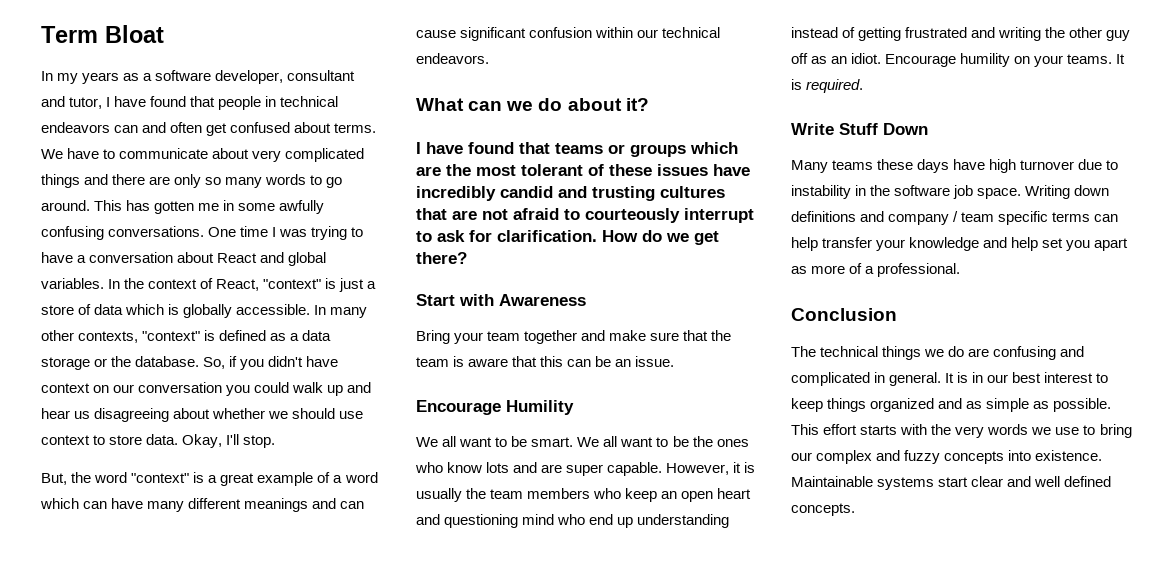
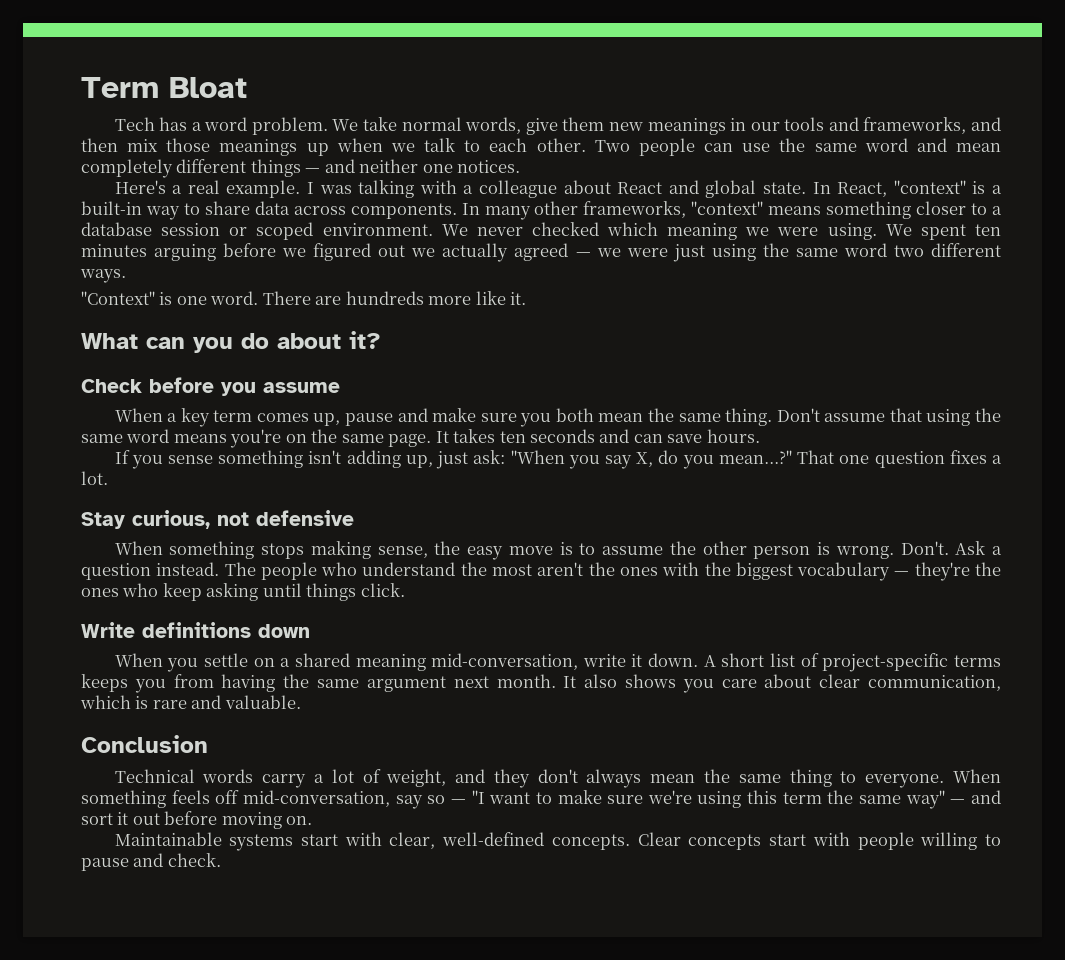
- In my years as a software developer, consultant and tutor, I have found that people in technical endeavors can and often get confused about terms. We have to communicate about very complicated things and there are only so many words to go around. This has gotten me in some awfully confusing conversations. One time I was trying to have a conversation about React and global variables. In the context of React, "context" is just a store of data which is globally accessible. In many other contexts, "context" is defined as a data storage or the database. So, if you didn't have context on our conversation you could walk up and hear us disagreeing about whether we should use context to store data. Okay, I'll stop.
- But, the word "context" is a great example of a word which can have many different meanings and can cause significant confusion within our technical endeavors.
+ Tech has a word problem. We take normal words, give them new meanings in our tools and frameworks, and then mix those meanings up when we talk to each other. Two people can use the same word and mean completely different things — and neither one notices.
+ Here's a real example. I was talking with a colleague about React and global state. In React, "context" is a built-in way to share data across components. In many other frameworks, "context" means something closer to a database session or scoped environment. We never checked which meaning we were using. We spent ten minutes arguing before we figured out we actually agreed — we were just using the same word two different ways.
+ "Context" is one word. There are hundreds more like it.
- What can we do about it?
+ What can you do about it?
- I have found that teams or groups which are the most tolerant of these issues have incredibly candid and trusting cultures that are not afraid to courteously interrupt to ask for clarification. How do we get there?
- Start with Awareness
- Bring your team together and make sure that the team is aware that this can be an issue.
- Encourage Humility
- We all want to be smart. We all want to be the ones who know lots and are super capable. However, it is usually the team members who keep an open heart and questioning mind who end up understanding instead of getting frustrated and writing the other guy off as an idiot. Encourage humility on your teams. It is required.
- Write Stuff Down
- Many teams these days have high turnover due to instability in the software job space. Writing down definitions and company / team specific terms can help transfer your knowledge and help set you apart as more of a professional.
+ Check before you assume
+ When a key term comes up, pause and make sure you both mean the same thing. Don't assume that using the same word means you're on the same page. It takes ten seconds and can save hours.
+ If you sense something isn't adding up, just ask: "When you say X, do you mean...?" That one question fixes a lot.
+ Stay curious, not defensive
+ When something stops making sense, the easy move is to assume the other person is wrong. Don't. Ask a question instead. The people who understand the most aren't the ones with the biggest vocabulary — they're the ones who keep asking until things click.
+ Write definitions down
+ When you settle on a shared meaning mid-conversation, write it down. A short list of project-specific terms keeps you from having the same argument next month. It also shows you care about clear communication, which is rare and valuable.
  Conclusion
- The technical things we do are confusing and complicated in general. It is in our best interest to keep things organized and as simple as possible. This effort starts with the very words we use to bring our complex and fuzzy concepts into existence. Maintainable systems start clear and well defined concepts.
+ Technical words carry a lot of weight, and they don't always mean the same thing to everyone. When something feels off mid-conversation, say so — "I want to make sure we're using this term the same way" — and sort it out before moving on.
+ Maintainable systems start with clear, well-defined concepts. Clear concepts start with people willing to pause and check.

